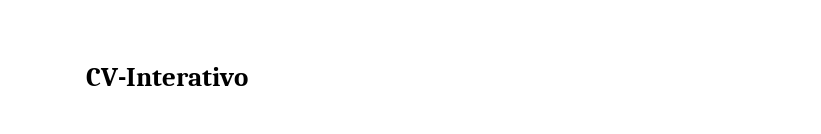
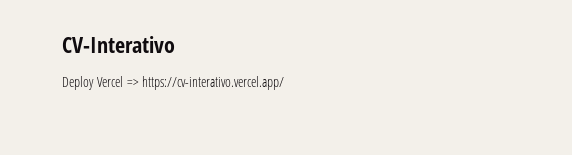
+ Deploy Vercel => https://cv-interativo.vercel.app/

